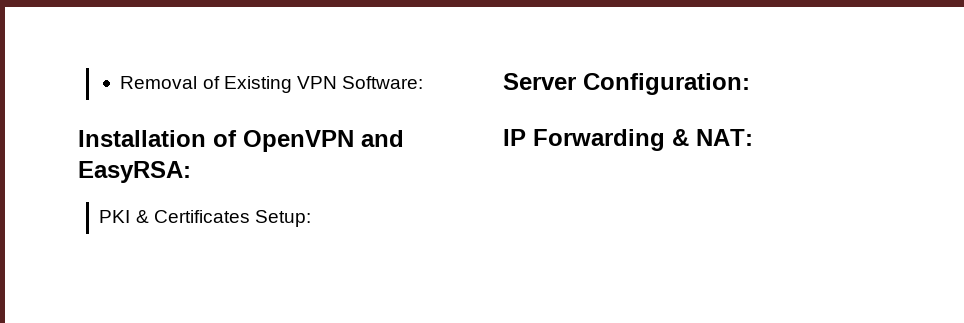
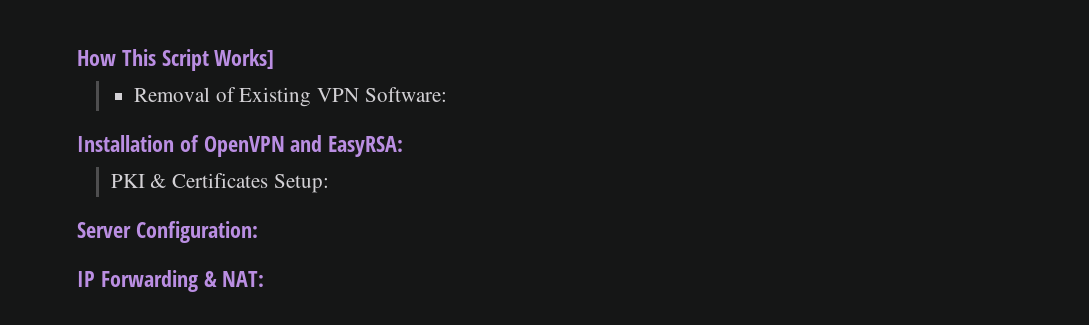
+ How This Script Works]

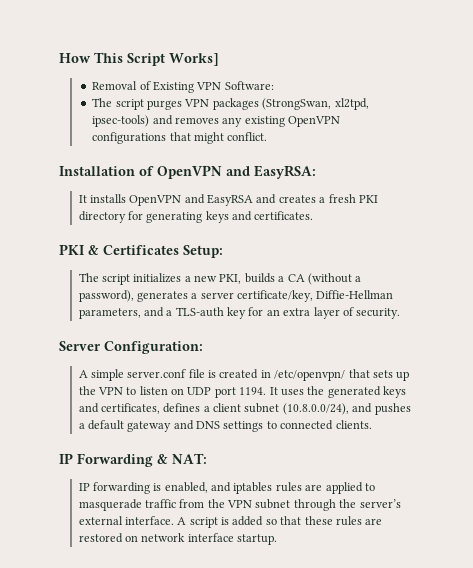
+ The script purges VPN packages (StrongSwan, xl2tpd, ipsec-tools) and removes any existing OpenVPN configurations that might conflict.
+ It installs OpenVPN and EasyRSA and creates a fresh PKI directory for generating keys and certificates.
  PKI & Certificates Setup:
+ The script initializes a new PKI, builds a CA (without a password), generates a server certificate/key, Diffie-Hellman parameters, and a TLS-auth key for an extra layer of security.
  Server Configuration:
+ A simple server.conf file is created in /etc/openvpn/ that sets up the VPN to listen on UDP port 1194. It uses the generated keys and certificates, defines a client subnet (10.8.0.0/24), and pushes a default gateway and DNS settings to connected clients.
  IP Forwarding & NAT:
+ IP forwarding is enabled, and iptables rules are applied to masquerade traffic from the VPN subnet through the server’s external interface. A script is added so that these rules are restored on network interface startup.

